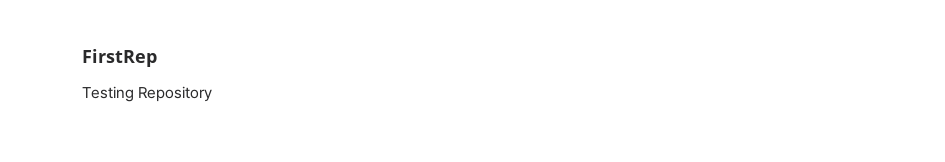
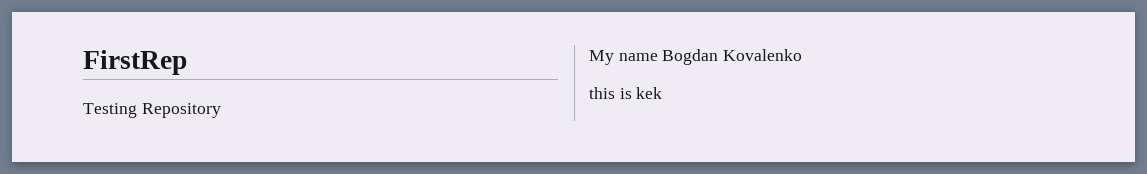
+ My name Bogdan Kovalenko
+ this is kek

